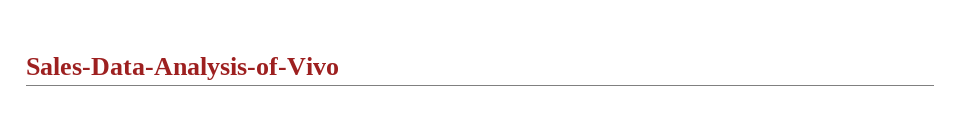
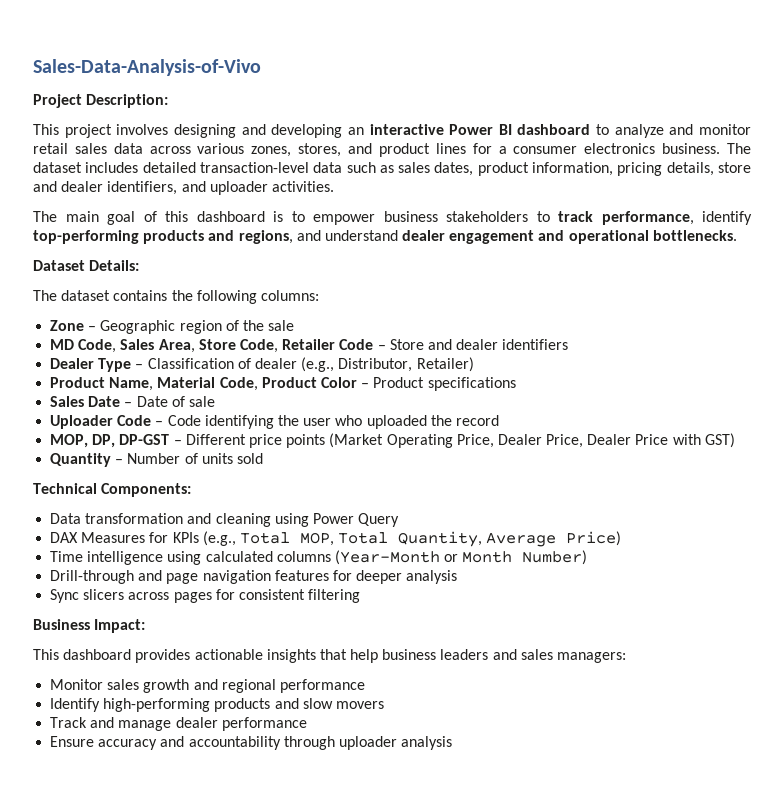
+ Project Description:
+ This project involves designing and developing an interactive Power BI dashboard to analyze and monitor retail sales data across various zones, stores, and product lines for a consumer electronics business. The dataset includes detailed transaction-level data such as sales dates, product information, pricing details, store and dealer identifiers, and uploader activities.
+ The main goal of this dashboard is to empower business stakeholders to track performance, identify top-performing products and regions, and understand dealer engagement and operational bottlenecks.
+ Dataset Details:
+ The dataset contains the following columns:
+ Zone – Geographic region of the sale
+ MD Code, Sales Area, Store Code, Retailer Code – Store and dealer identifiers
+ Dealer Type – Classification of dealer (e.g., Distributor, Retailer)
+ Product Name, Material Code, Product Color – Product specifications
+ Sales Date – Date of sale
+ Uploader Code – Code identifying the user who uploaded the record
+ MOP, DP, DP-GST – Different price points (Market Operating Price, Dealer Price, Dealer Price with GST)
+ Quantity – Number of units sold
+ Technical Components:
+ Data transformation and cleaning using Power Query
+ DAX Measures for KPIs (e.g., Total MOP, Total Quantity, Average Price)
+ Time intelligence using calculated columns (Year-Month or Month Number)
+ Drill-through and page navigation features for deeper analysis
+ Sync slicers across pages for consistent filtering
+ Business Impact:
+ This dashboard provides actionable insights that help business leaders and sales managers:
+ Monitor sales growth and regional performance
+ Identify high-performing products and slow movers
+ Track and manage dealer performance
+ Ensure accuracy and accountability through uploader analysis

